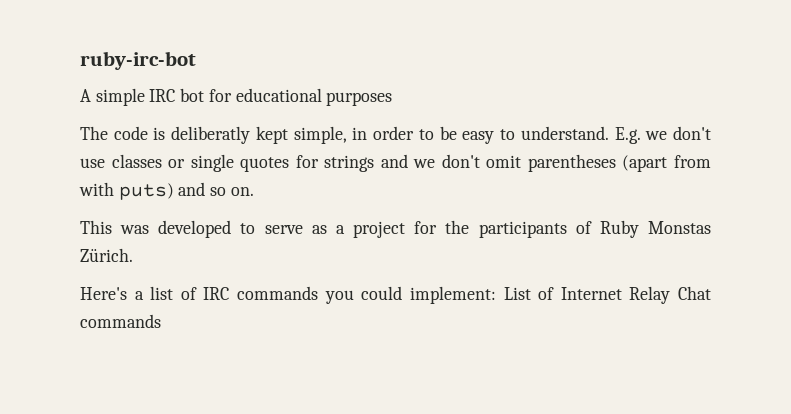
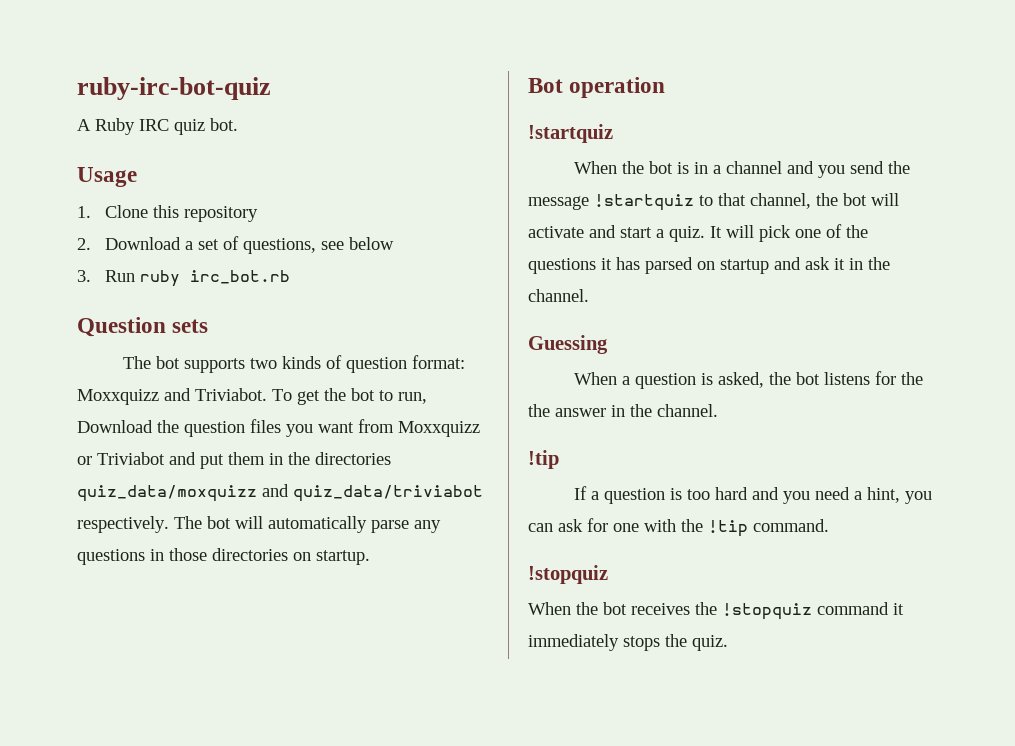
- ruby-irc-bot
+ ruby-irc-bot-quiz
- A simple IRC bot for educational purposes
- The code is deliberatly kept simple, in order to be easy to understand. E.g. we don't use classes or single quotes for strings and we don't omit parentheses (apart from with puts) and so on.
- This was developed to serve as a project for the participants of Ruby Monstas Zürich.
- Here's a list of IRC commands you could implement: List of Internet Relay Chat commands
+ A Ruby IRC quiz bot.
+ Usage
+ 1. Clone this repository
+ 2. Download a set of questions, see below
+ 3. Run ruby irc_bot.rb
+ Question sets
+ The bot supports two kinds of question format: Moxxquizz and Triviabot. To get the bot to run, Download the question files you want from Moxxquizz or Triviabot and put them in the directories quiz_data/moxquizz and quiz_data/triviabot respectively. The bot will automatically parse any questions in those directories on startup.
+ Bot operation
+ !startquiz
+ When the bot is in a channel and you send the message !startquiz to that channel, the bot will activate and start a quiz. It will pick one of the questions it has parsed on startup and ask it in the channel.
+ Guessing
+ When a question is asked, the bot listens for the the answer in the channel.
+ !tip
+ If a question is too hard and you need a hint, you can ask for one with the !tip command.
+ !stopquiz
+ When the bot receives the !stopquiz command it immediately stops the quiz.

